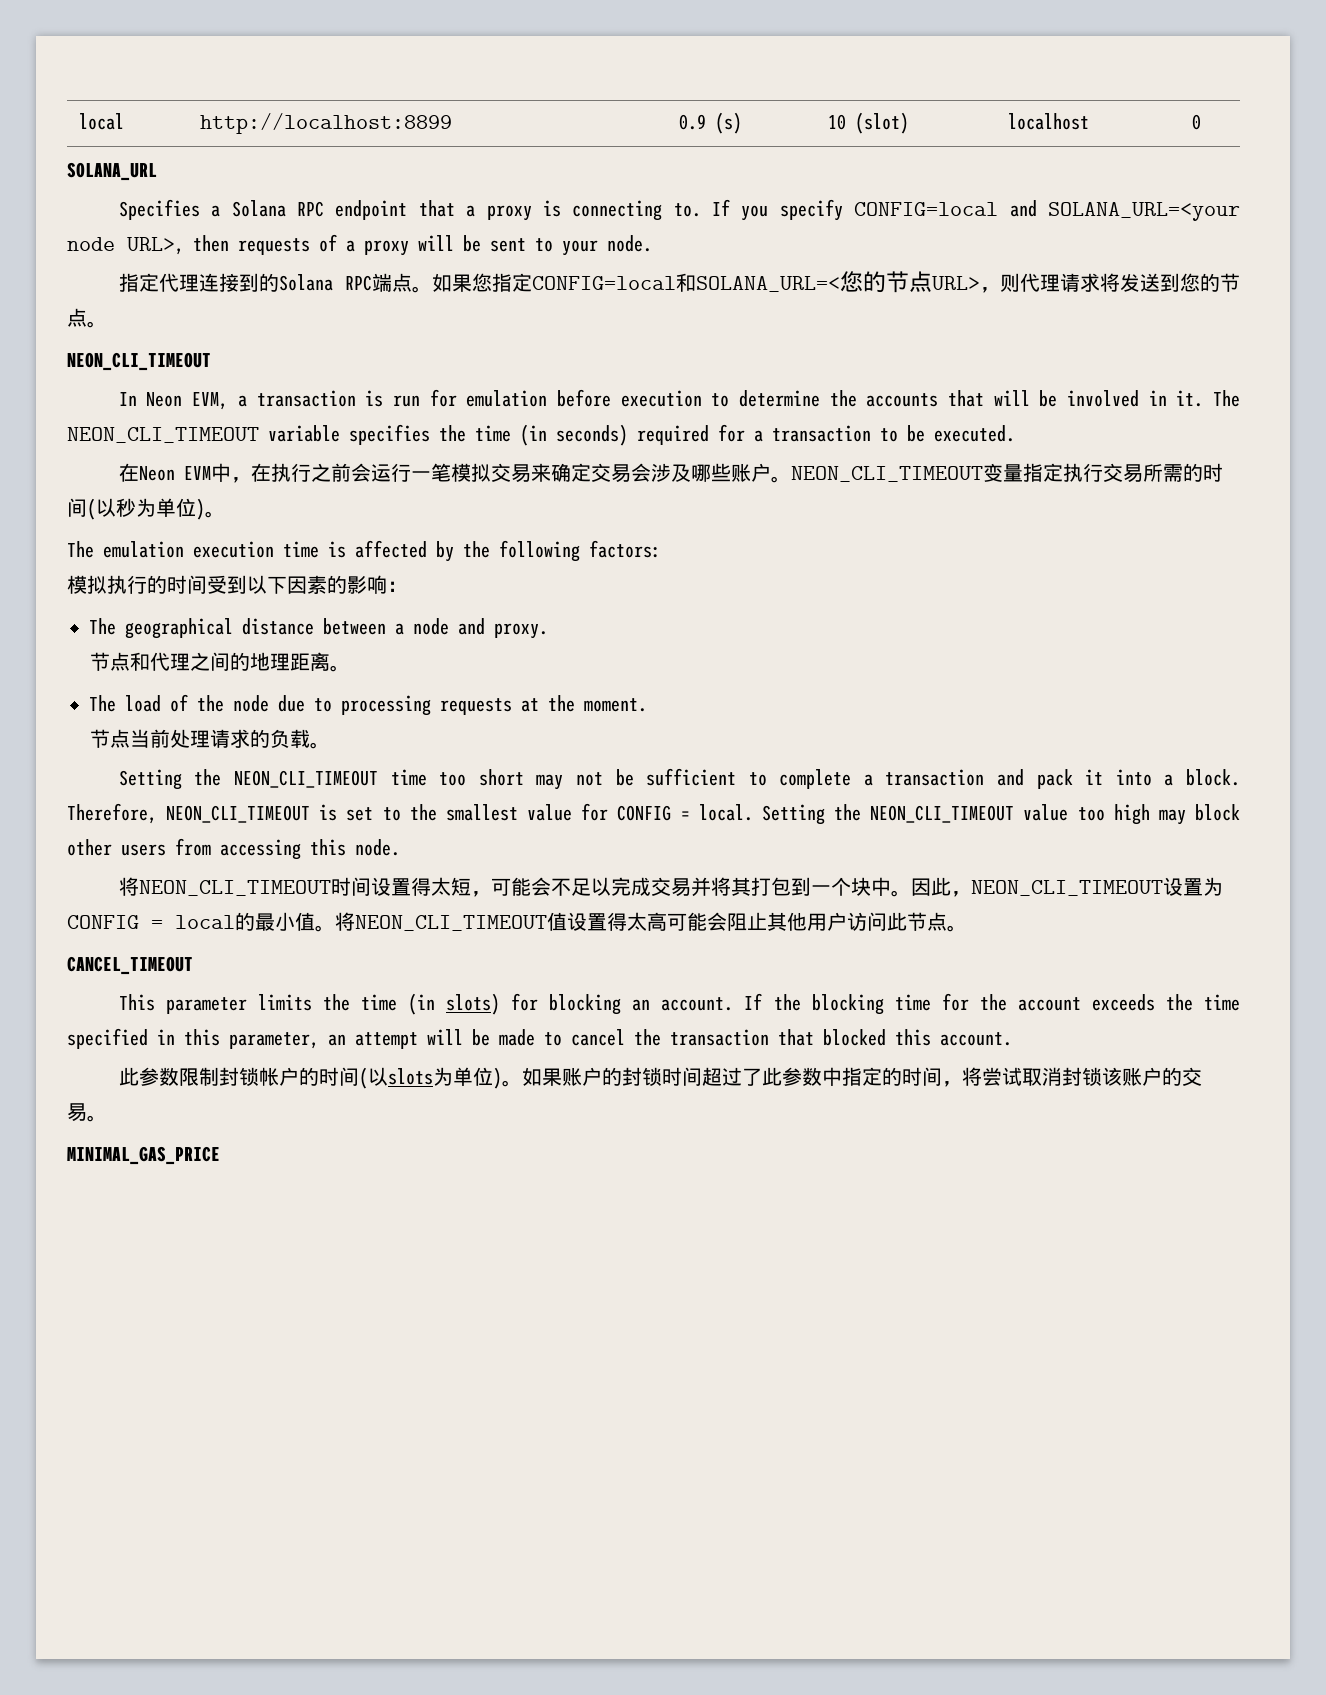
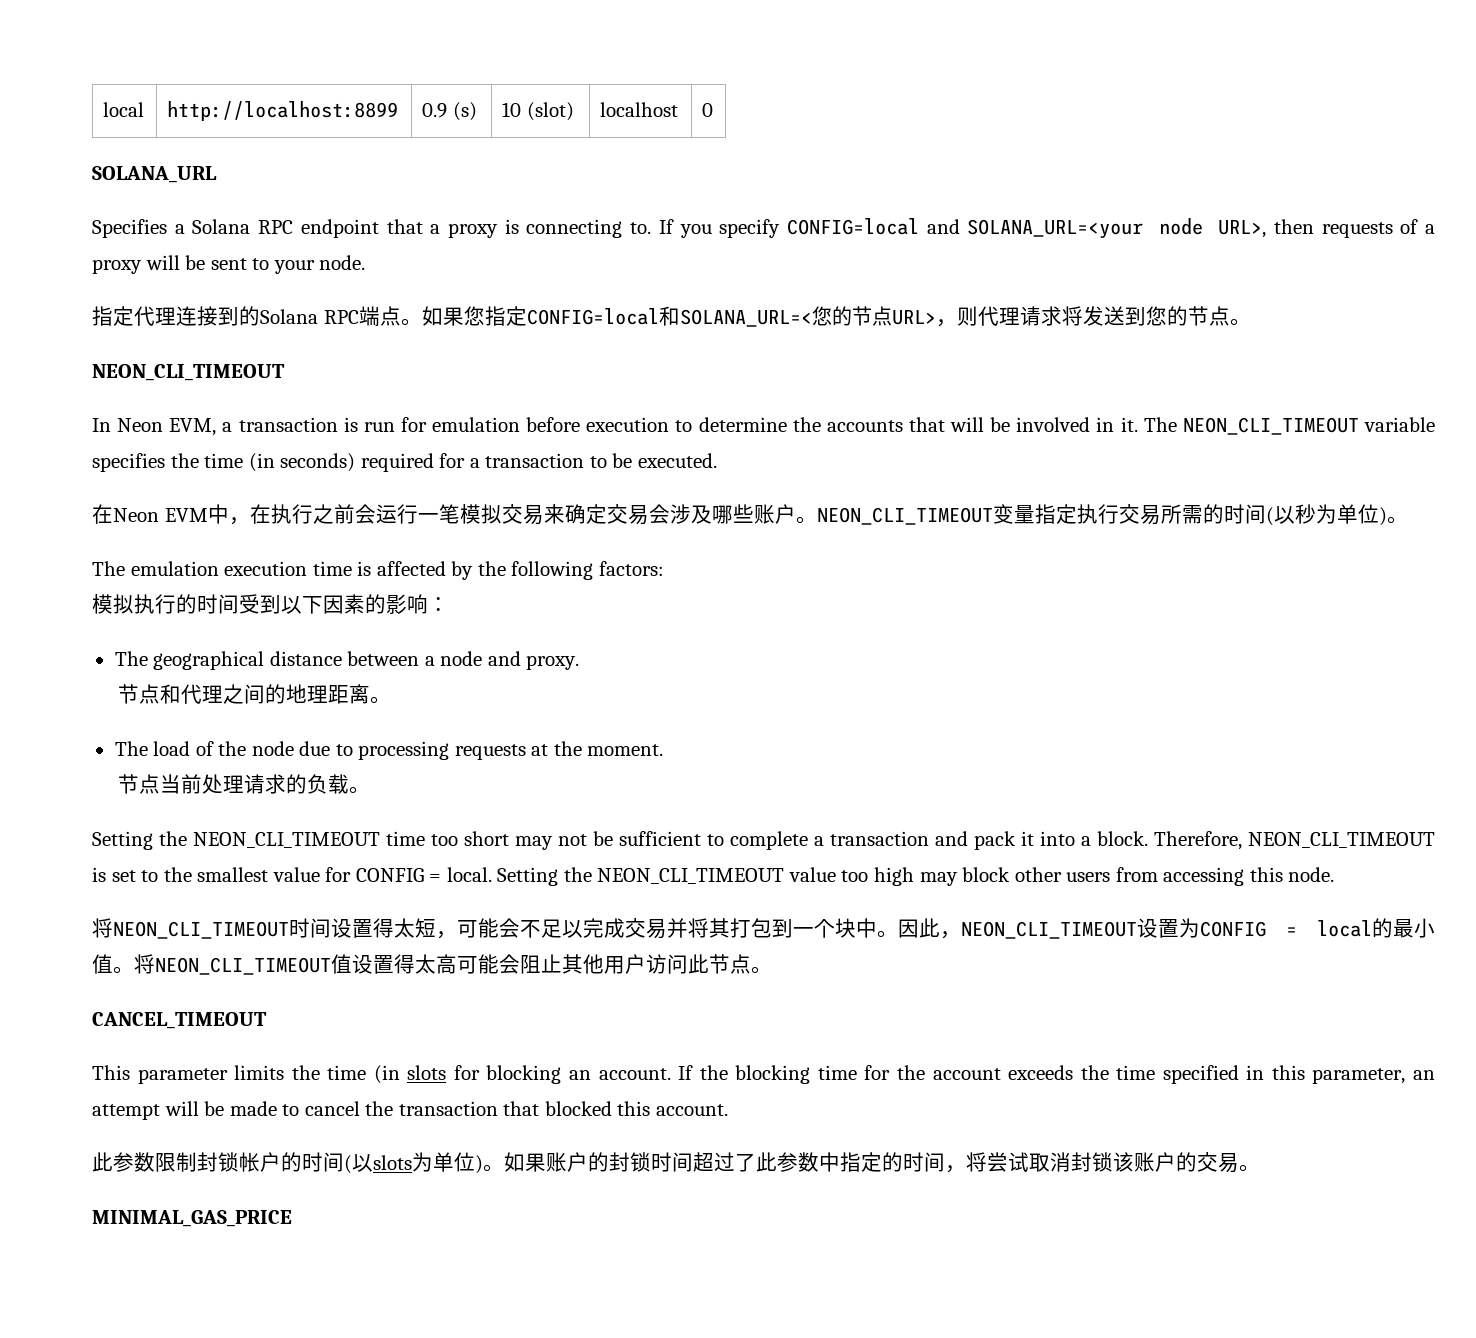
- This parameter limits the time (in slots) for blocking an account.
+ This parameter limits the time (in slots for blocking an account.

